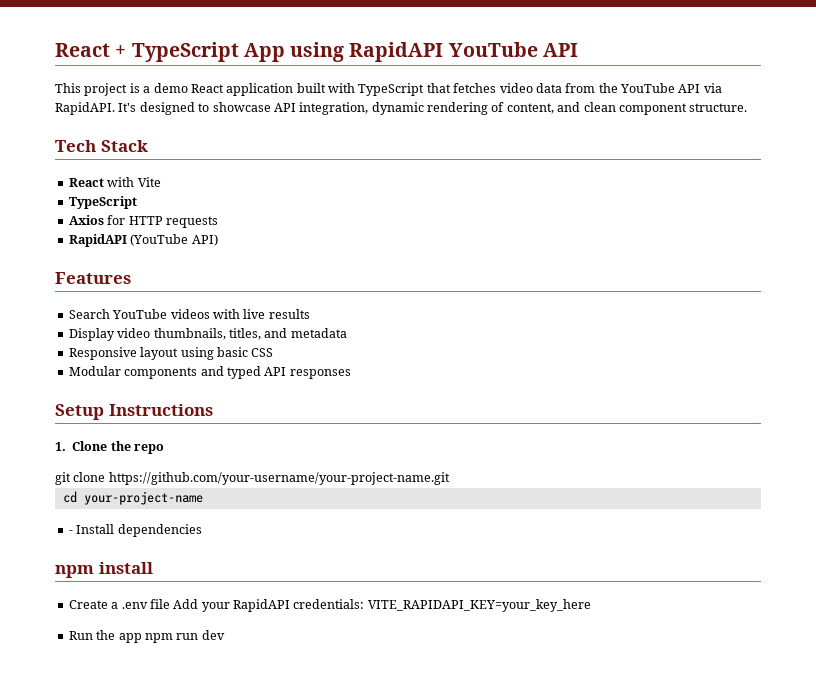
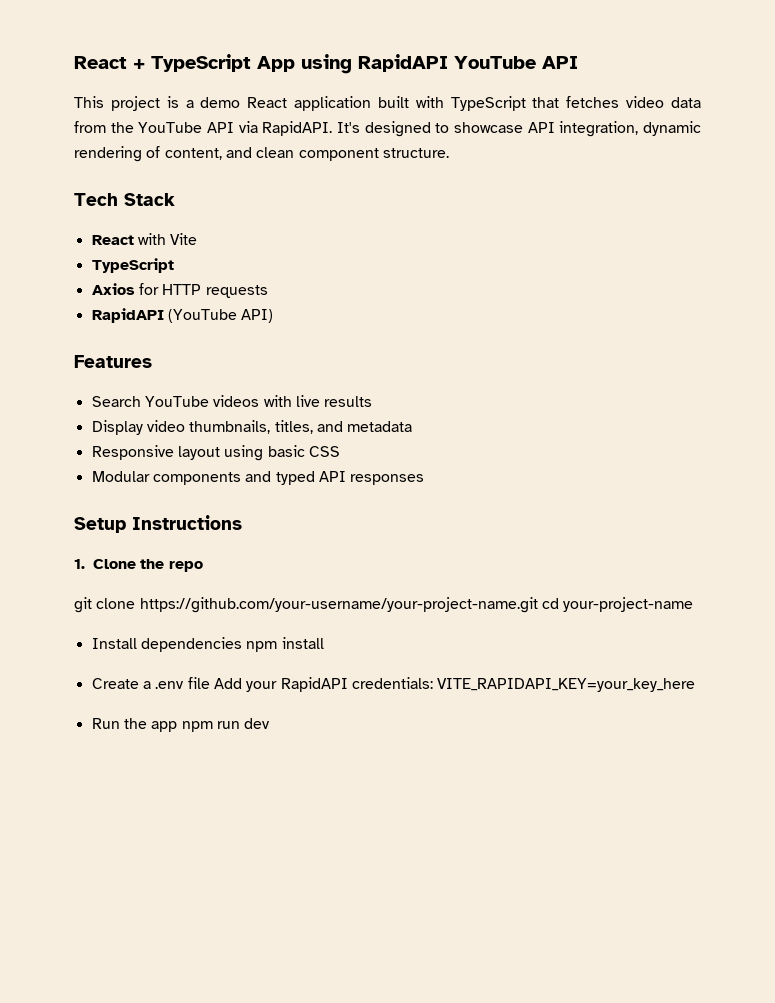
- git clone https://github.com/your-username/your-project-name.git
- cd your-project-name
+ git clone https://github.com/your-username/your-project-name.git cd your-project-name
- - Install dependencies
- npm install
+ Install dependencies npm install

